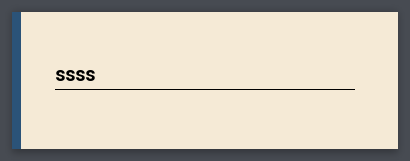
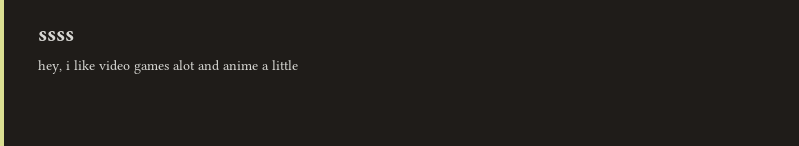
+ hey, i like video games alot and anime a little

